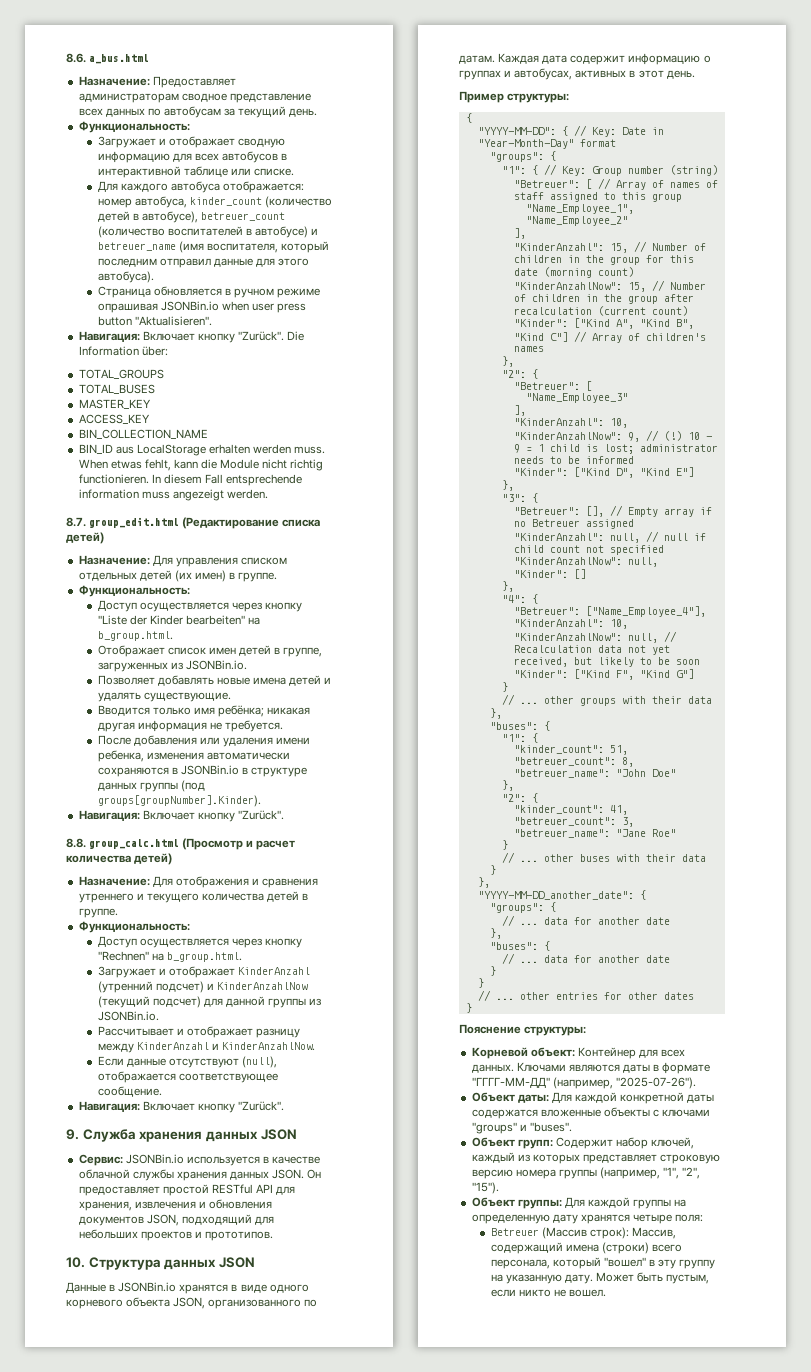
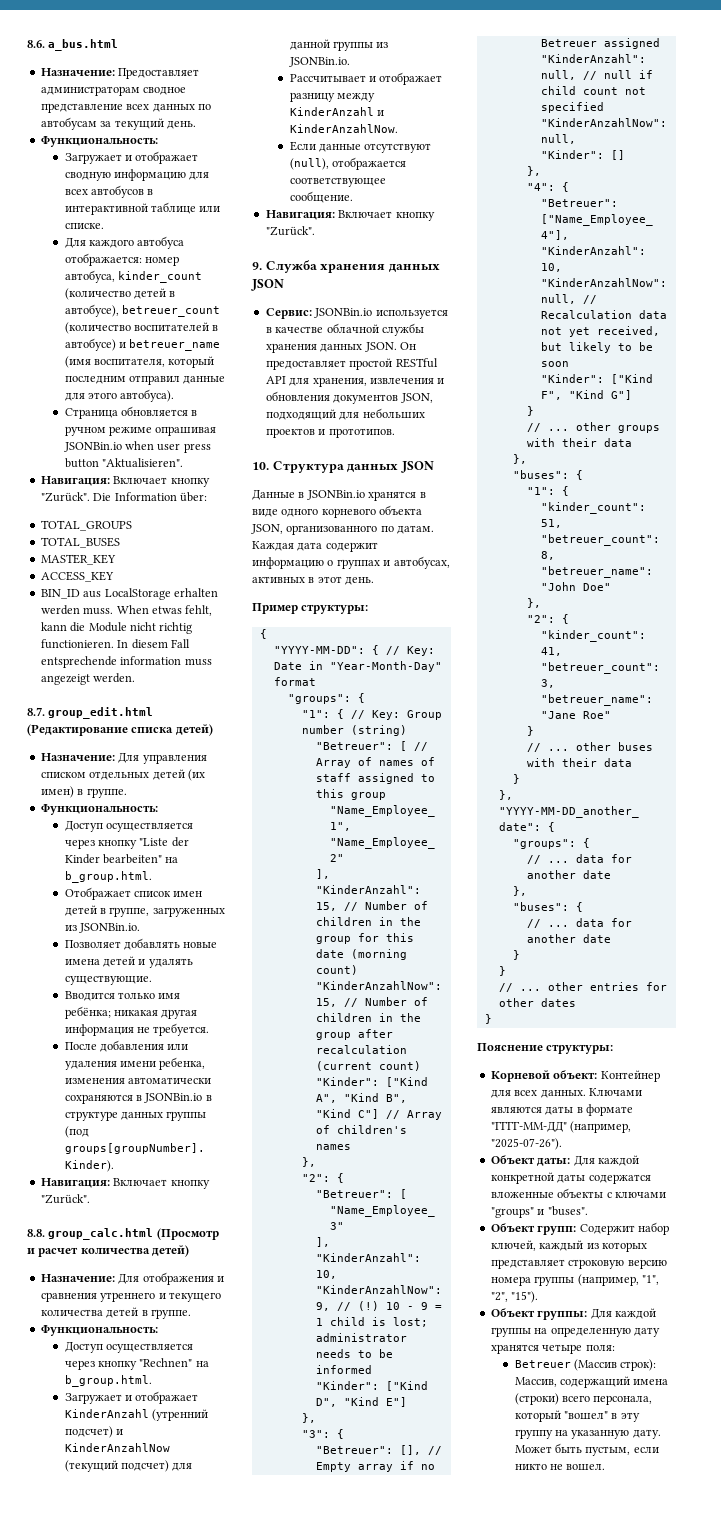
- BIN_COLLECTION_NAME

